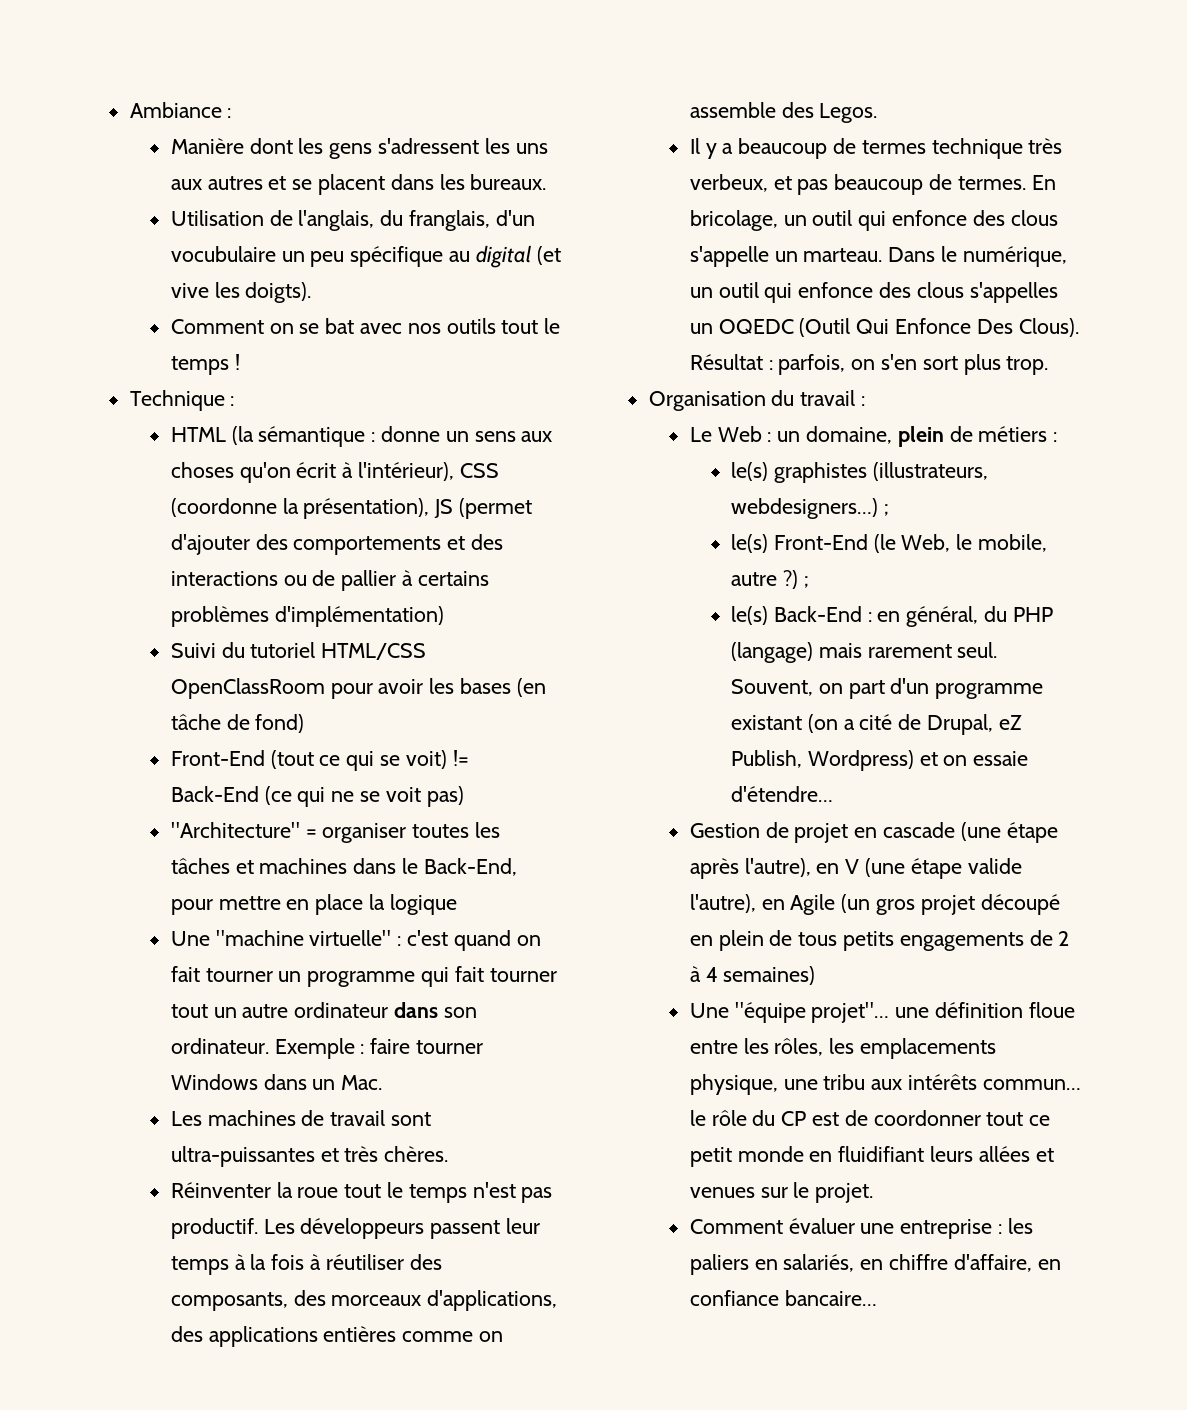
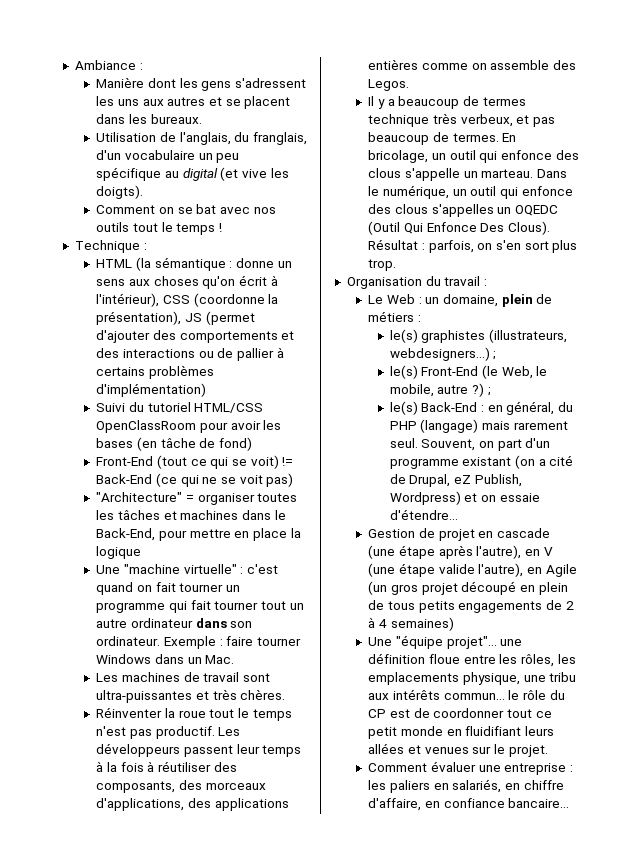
- Utilisation de l'anglais, du franglais, d'un vocubulaire un peu spécifique au digital (et vive les doigts).
+ Utilisation de l'anglais, du franglais, d'un vocabulaire un peu spécifique au digital (et vive les doigts).

